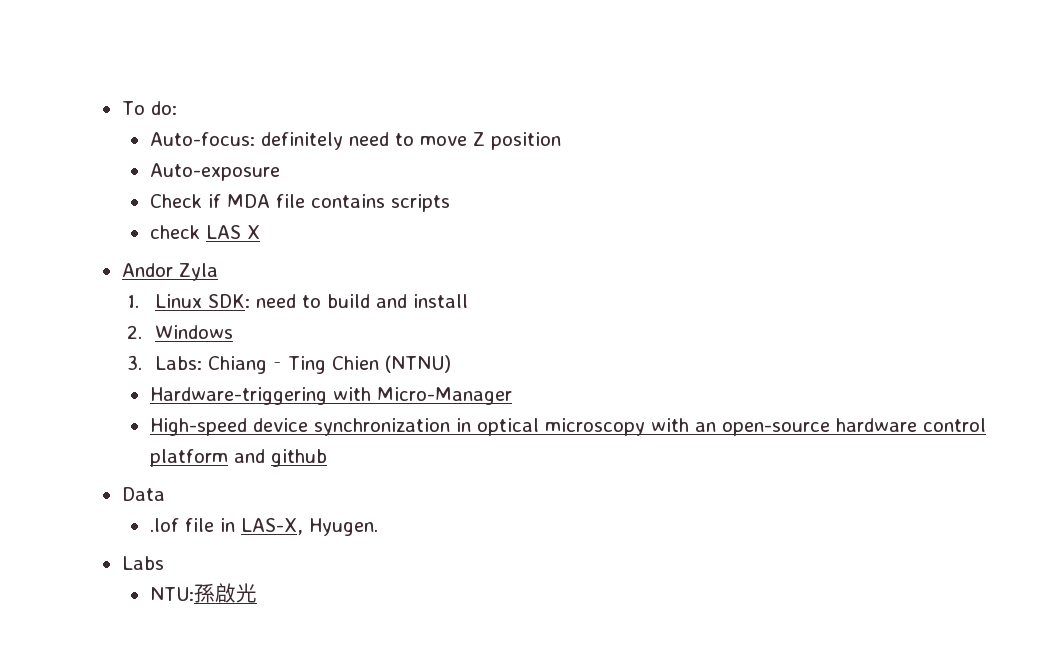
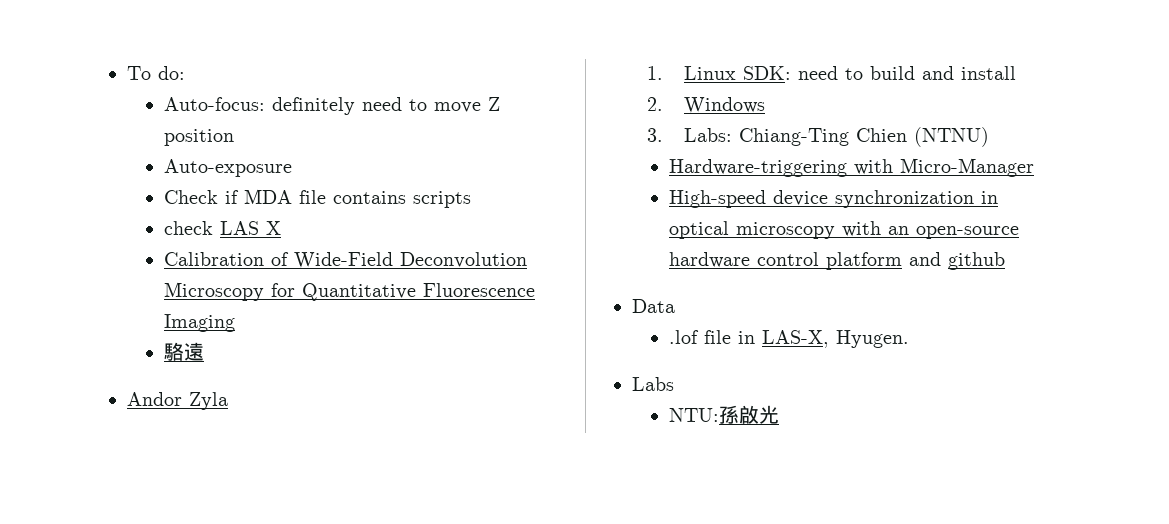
+ Calibration of Wide-Field Deconvolution Microscopy for Quantitative Fluorescence Imaging
+ 駱遠

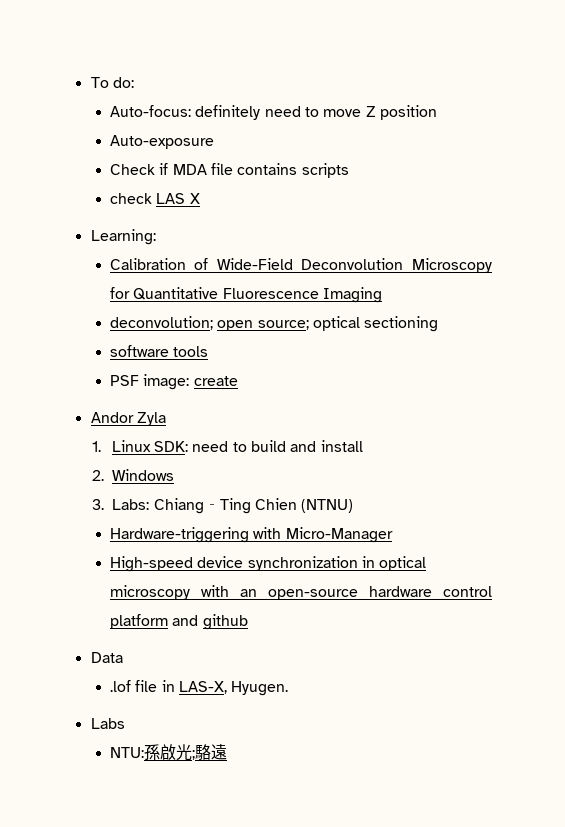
+ Learning:
- 駱遠
+ deconvolution; open source; optical sectioning
+ software tools
+ PSF image: create
- NTU:孫啟光
+ NTU:孫啟光;駱遠

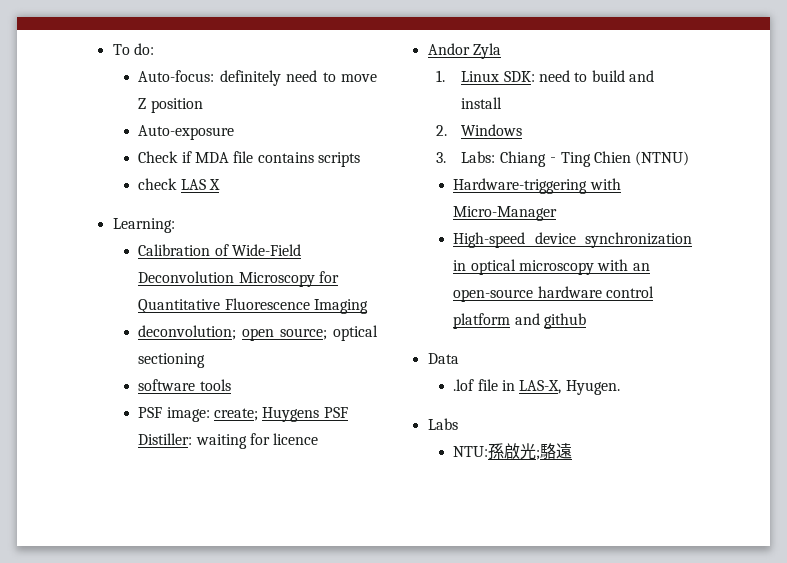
- PSF image: create
+ PSF image: create; Huygens PSF Distiller: waiting for licence

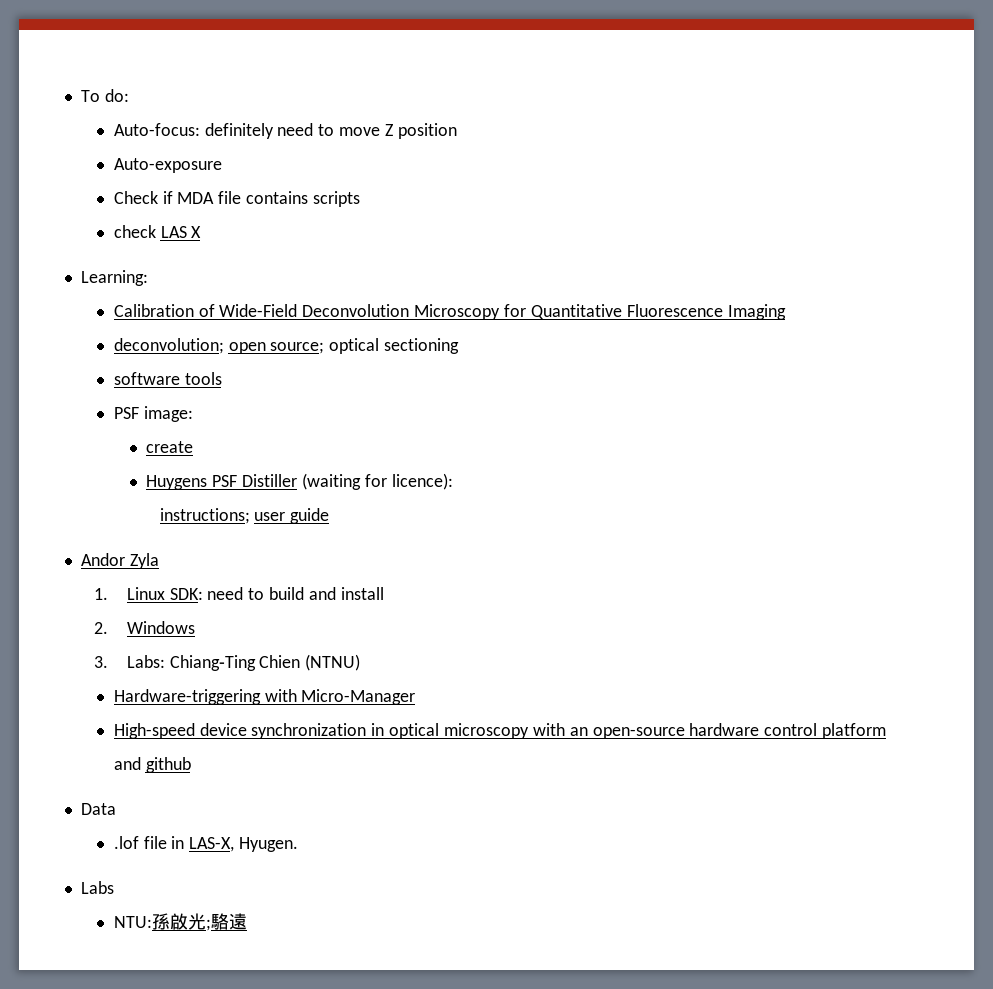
- PSF image: create; Huygens PSF Distiller: waiting for licence
+ PSF image:
+ create
+ Huygens PSF Distiller (waiting for licence):
+ instructions; user guide

